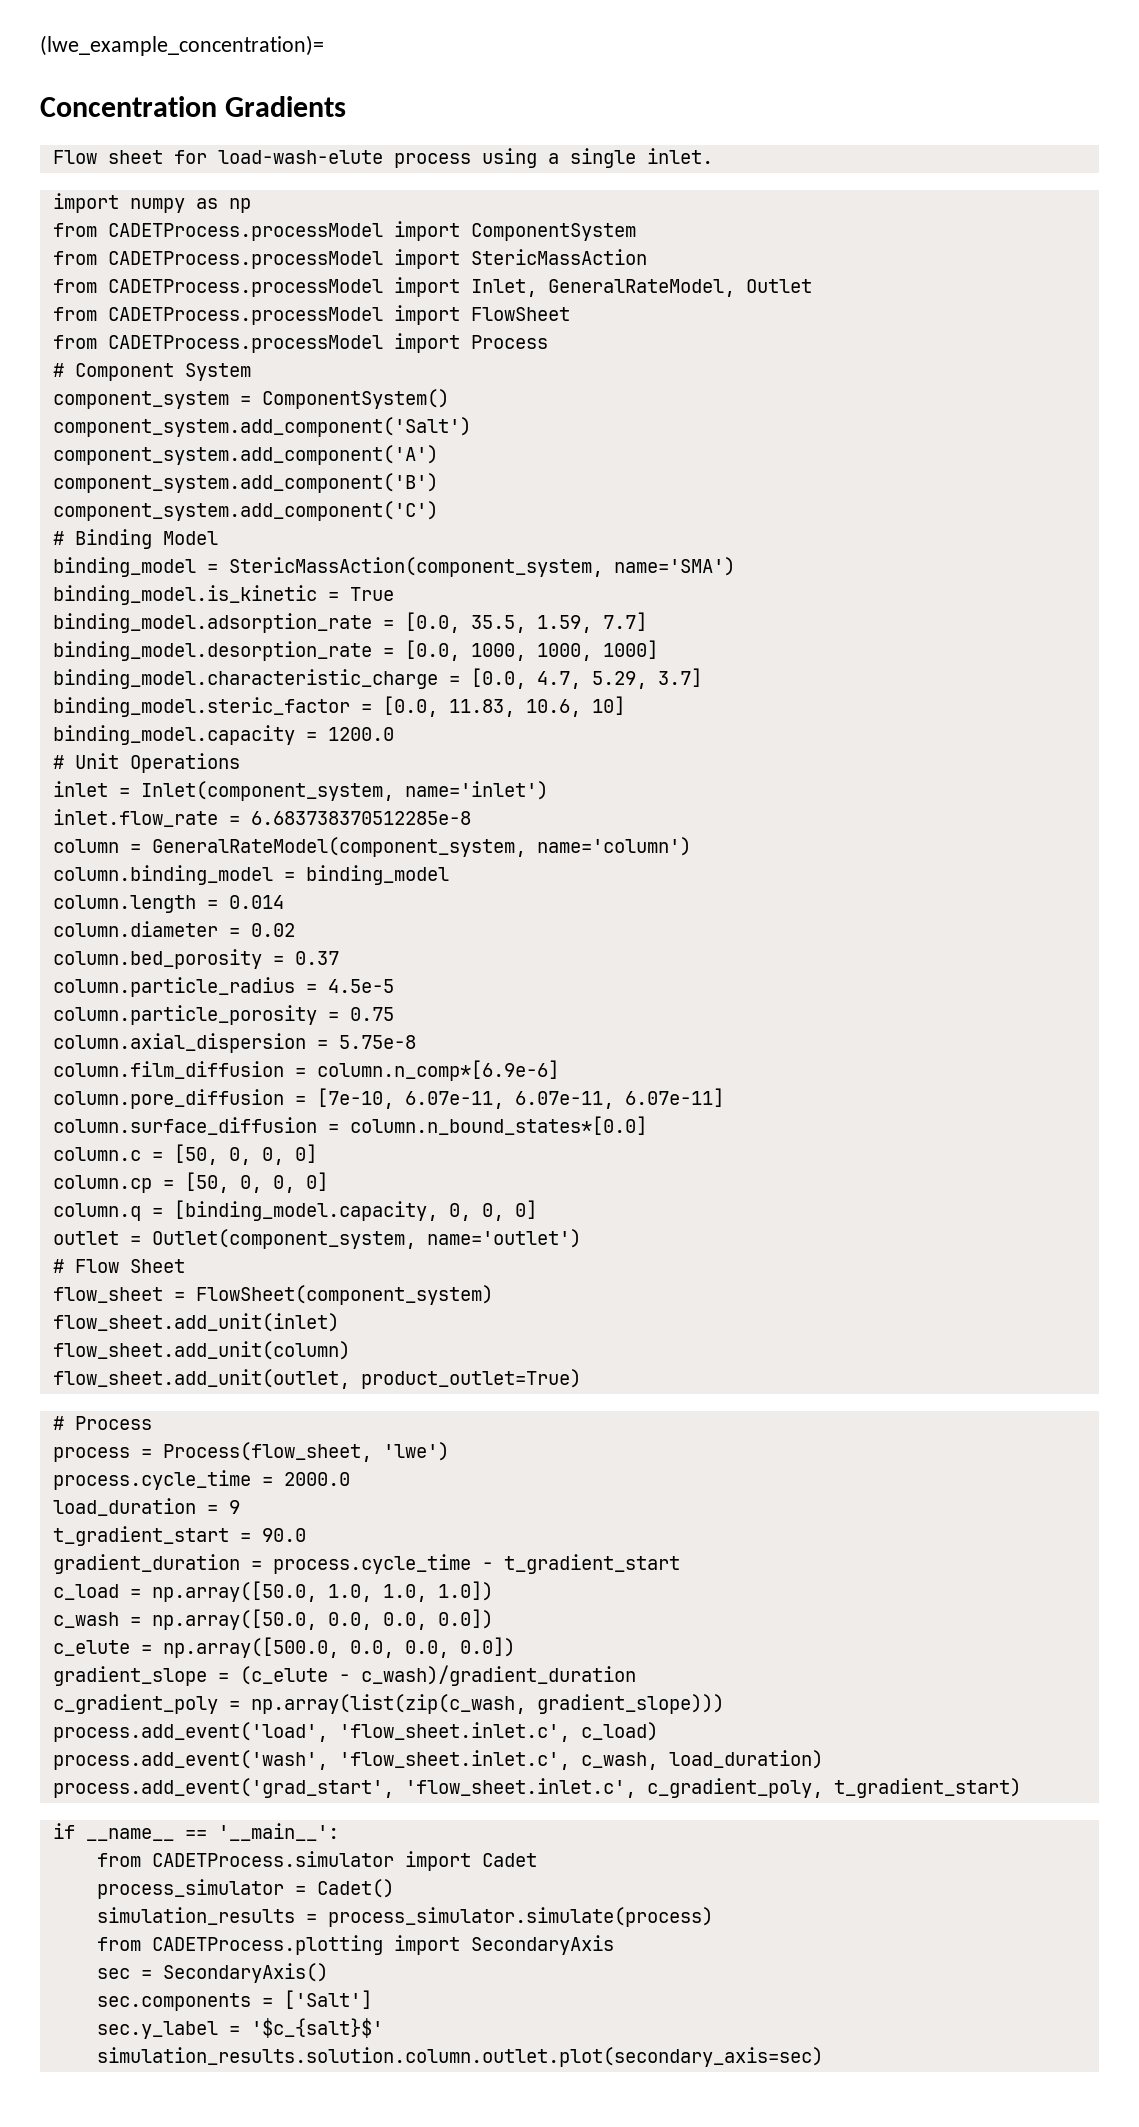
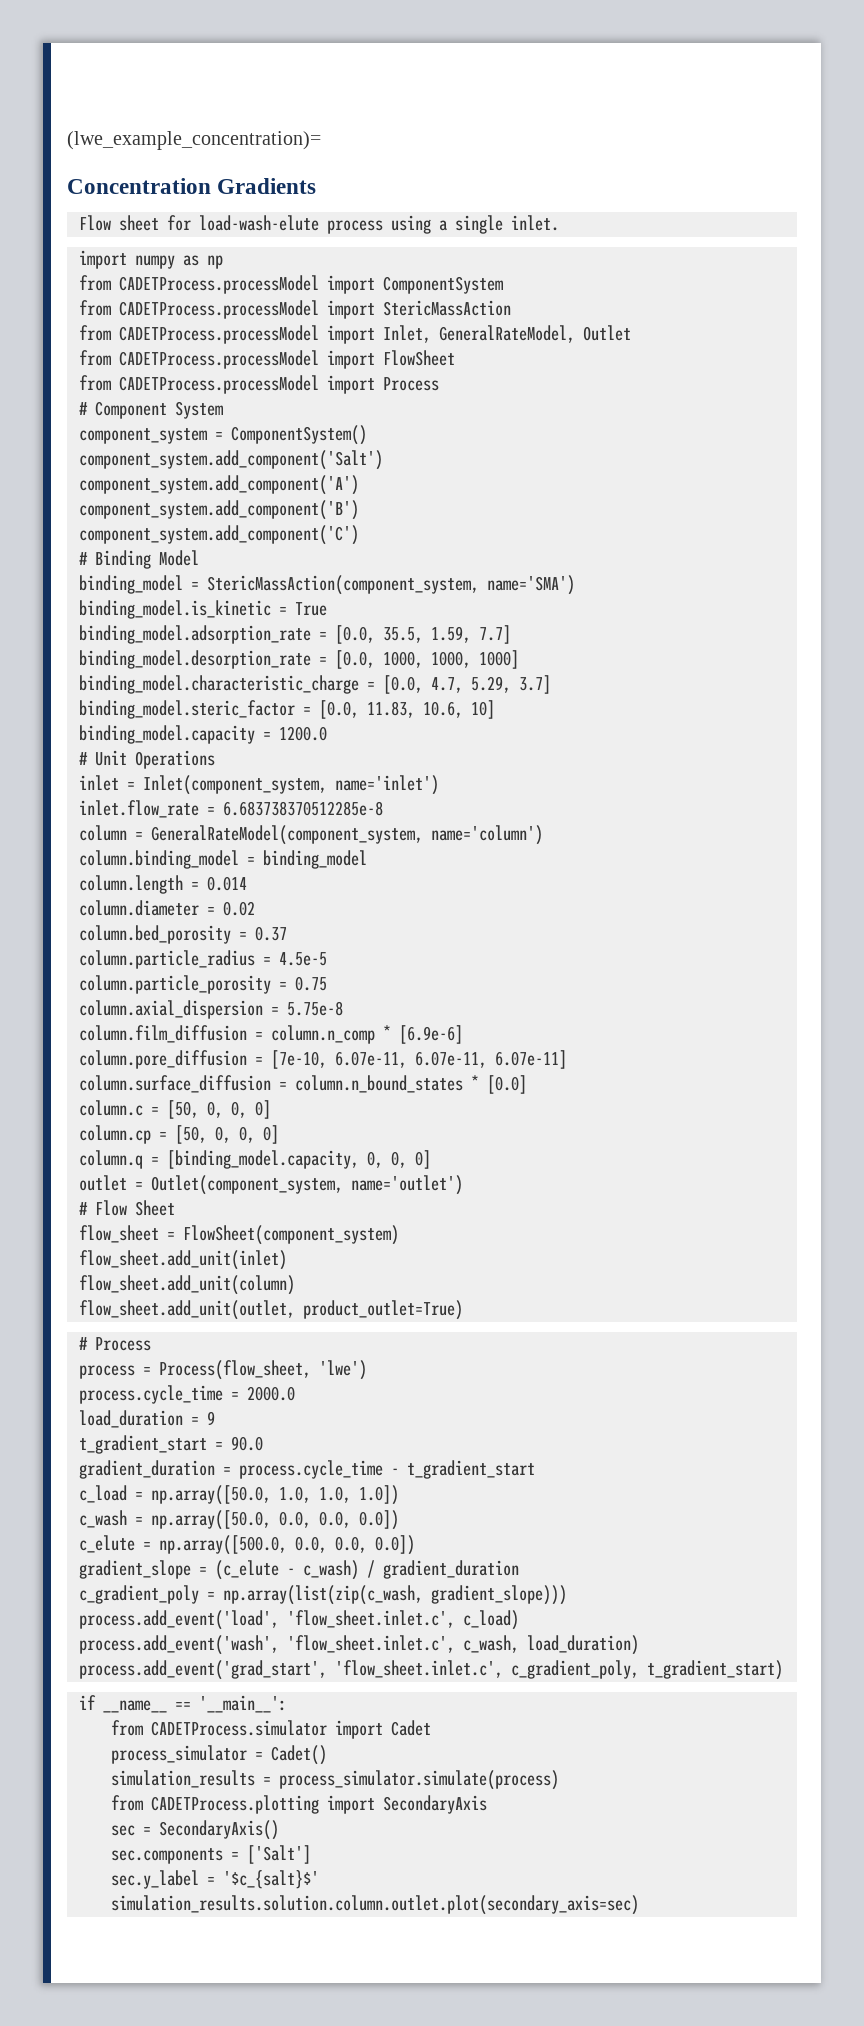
- column.film_diffusion = column.n_comp*[6.9e-6]
+ column.film_diffusion = column.n_comp * [6.9e-6]
- column.surface_diffusion = column.n_bound_states*[0.0]
+ column.surface_diffusion = column.n_bound_states * [0.0]
- gradient_slope = (c_elute - c_wash)/gradient_duration
+ gradient_slope = (c_elute - c_wash) / gradient_duration

